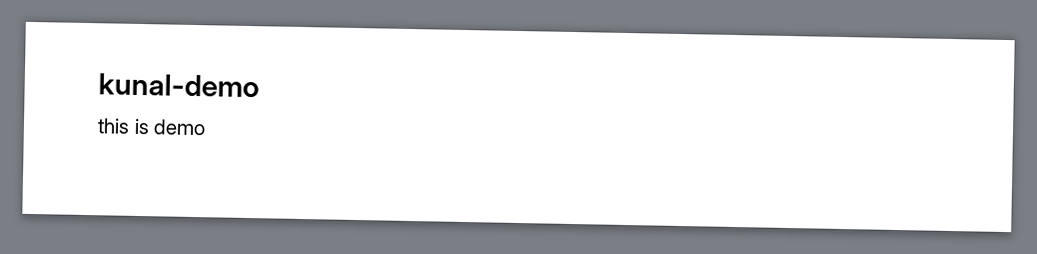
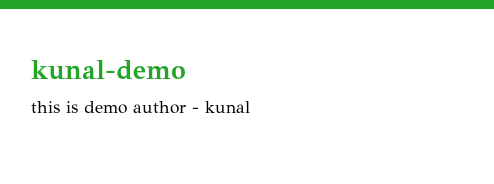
- this is demo
+ this is demo author - kunal

